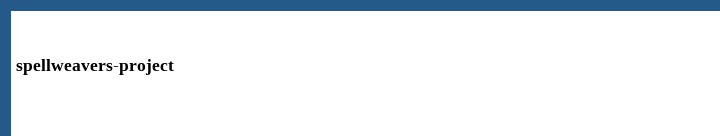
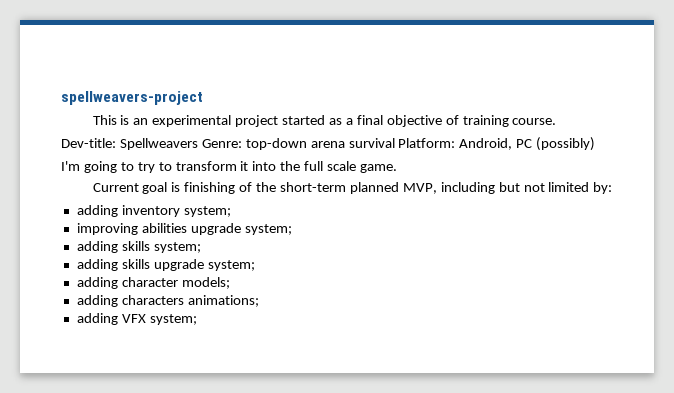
+ This is an experimental project started as a final objective of training course.
+ Dev-title: Spellweavers Genre: top-down arena survival Platform: Android, PC (possibly)
+ I'm going to try to transform it into the full scale game.
+ Current goal is finishing of the short-term planned MVP, including but not limited by:
+ adding inventory system;
+ improving abilities upgrade system;
+ adding skills system;
+ adding skills upgrade system;
+ adding character models;
+ adding characters animations;
+ adding VFX system;

